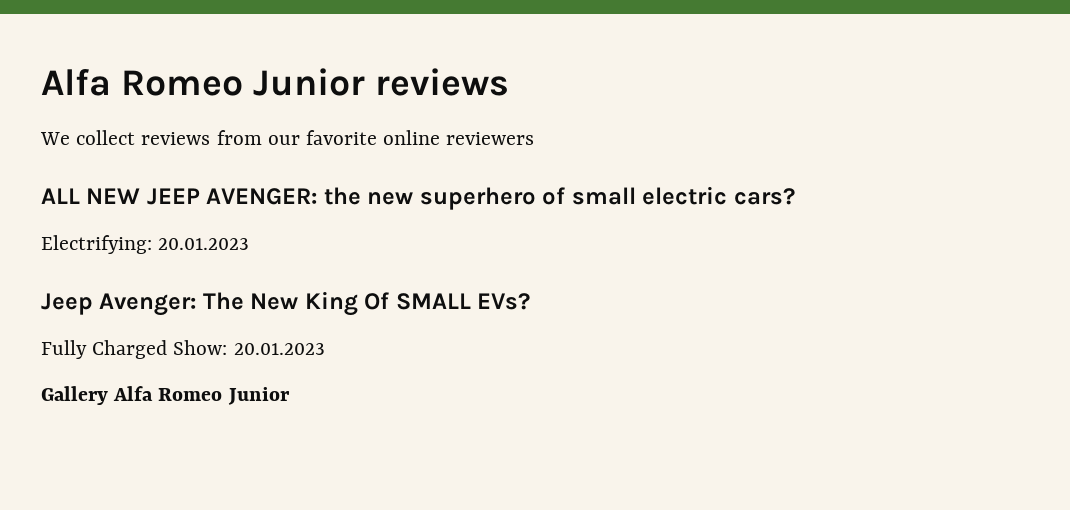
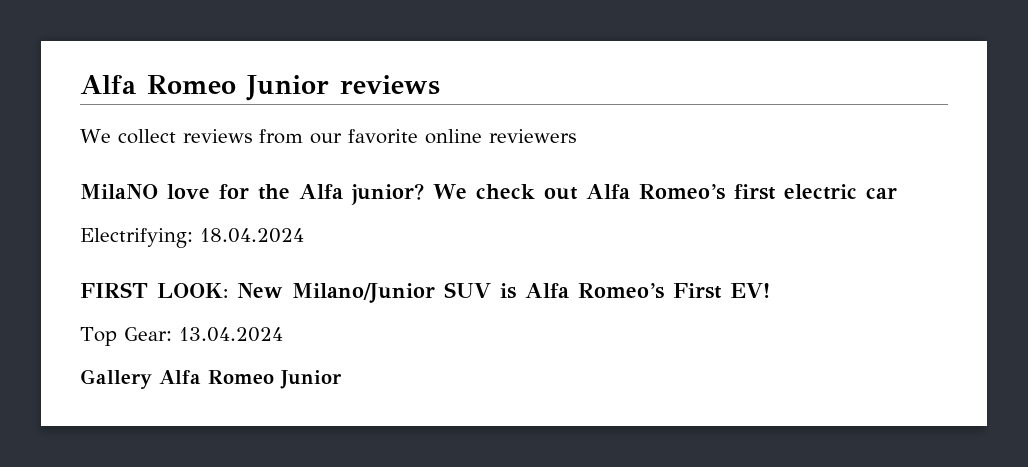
- ALL NEW JEEP AVENGER: the new superhero of small electric cars?
- Electrifying: 20.01.2023
- Jeep Avenger: The New King Of SMALL EVs?
- Fully Charged Show: 20.01.2023
+ MilaNO love for the Alfa junior? We check out Alfa Romeo’s first electric car
+ Electrifying: 18.04.2024
+ FIRST LOOK: New Milano/Junior SUV is Alfa Romeo’s First EV!
+ Top Gear: 13.04.2024

